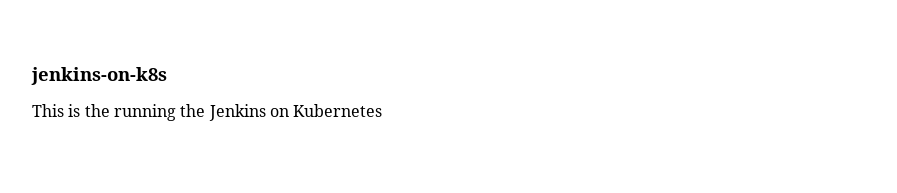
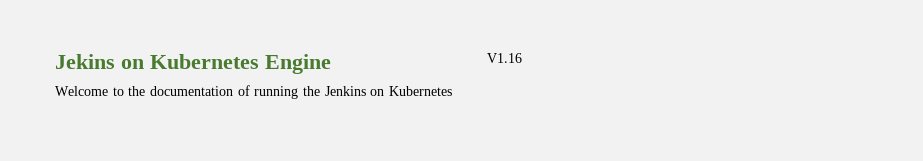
- jenkins-on-k8s
- This is the running the Jenkins on Kubernetes
+ Jekins on Kubernetes Engine
+ Welcome to the documentation of running the Jenkins on Kubernetes V1.16

